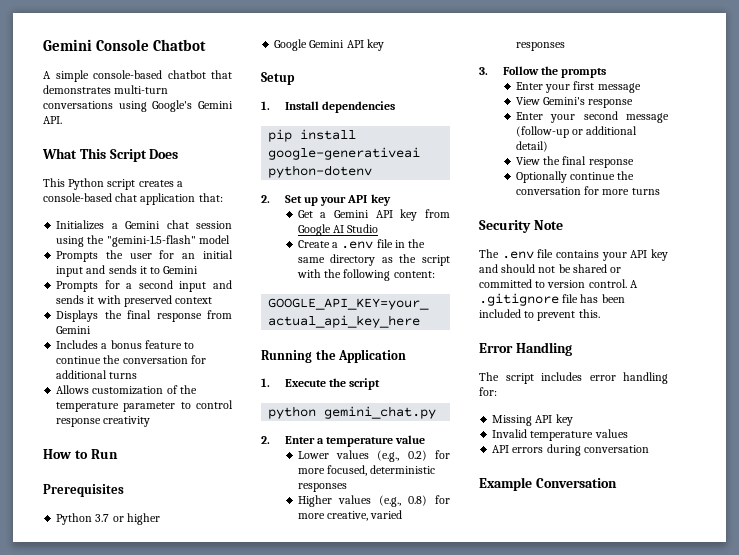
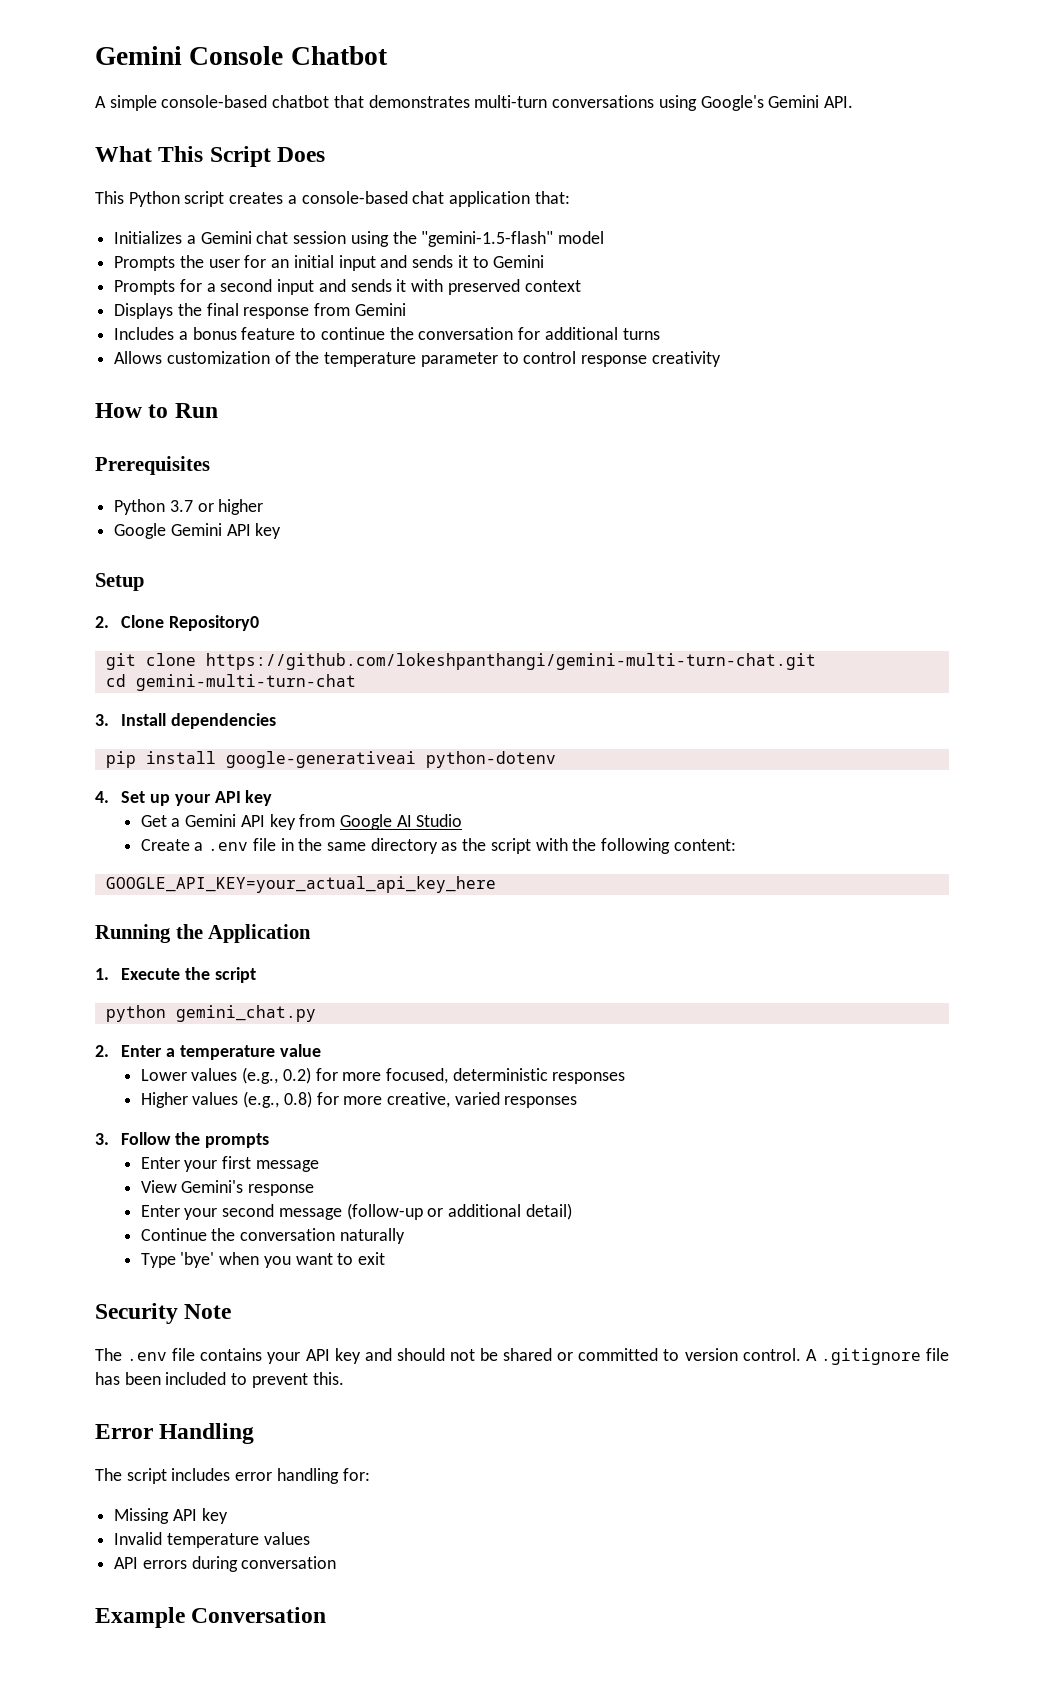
- 1. Install dependencies
+ 2. Clone Repository0
+ git clone https://github.com/lokeshpanthangi/gemini-multi-turn-chat.git
+ cd gemini-multi-turn-chat
+ 3. Install dependencies
- 2. Set up your API key
+ 4. Set up your API key
- View the final response
- Optionally continue the conversation for more turns
+ Continue the conversation naturally
+ Type 'bye' when you want to exit

